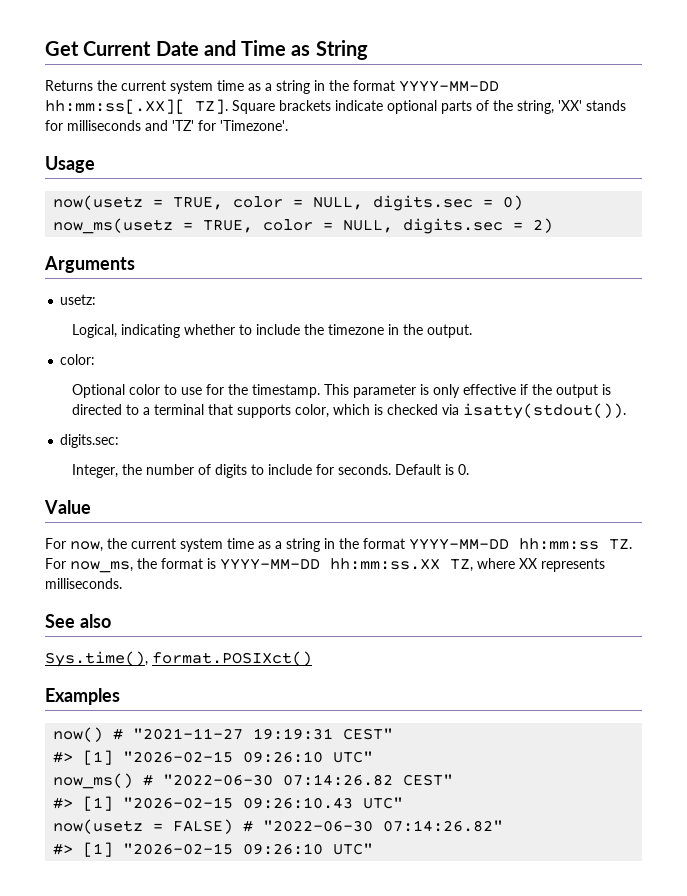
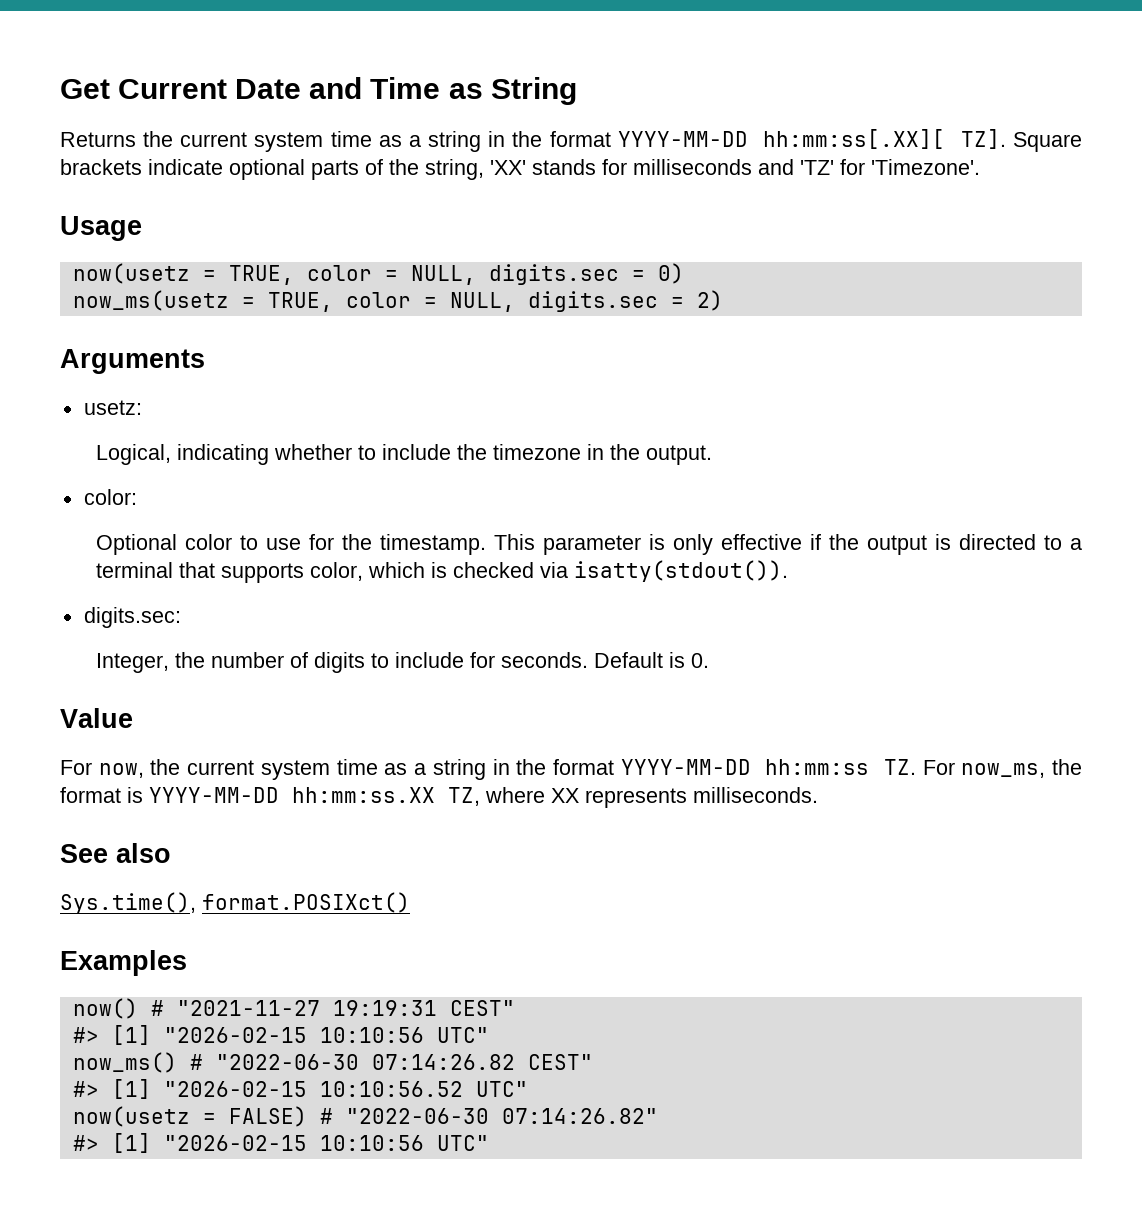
  now() # "2021-11-27 19:19:31 CEST"
- #> [1] "2026-02-15 09:26:10 UTC"
+ #> [1] "2026-02-15 10:10:56 UTC"
- #> [1] "2026-02-15 09:26:10.43 UTC"
+ #> [1] "2026-02-15 10:10:56.52 UTC"
  now(usetz = FALSE) # "2022-06-30 07:14:26.82"
- #> [1] "2026-02-15 09:26:10 UTC"
+ #> [1] "2026-02-15 10:10:56 UTC"

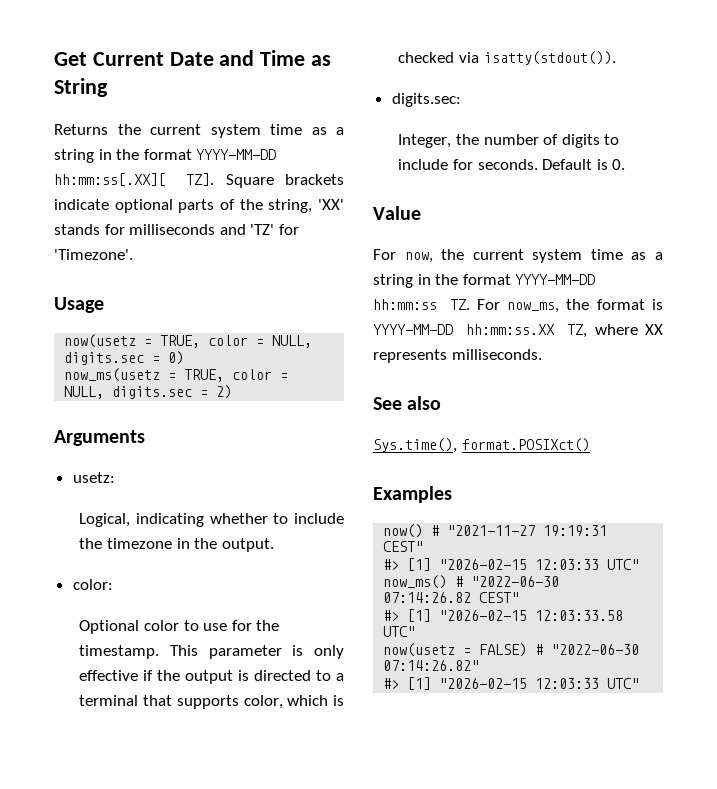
  now() # "2021-11-27 19:19:31 CEST"
- #> [1] "2026-02-15 10:10:56 UTC"
+ #> [1] "2026-02-15 12:03:33 UTC"
- #> [1] "2026-02-15 10:10:56.52 UTC"
+ #> [1] "2026-02-15 12:03:33.58 UTC"
  now(usetz = FALSE) # "2022-06-30 07:14:26.82"
- #> [1] "2026-02-15 10:10:56 UTC"
+ #> [1] "2026-02-15 12:03:33 UTC"

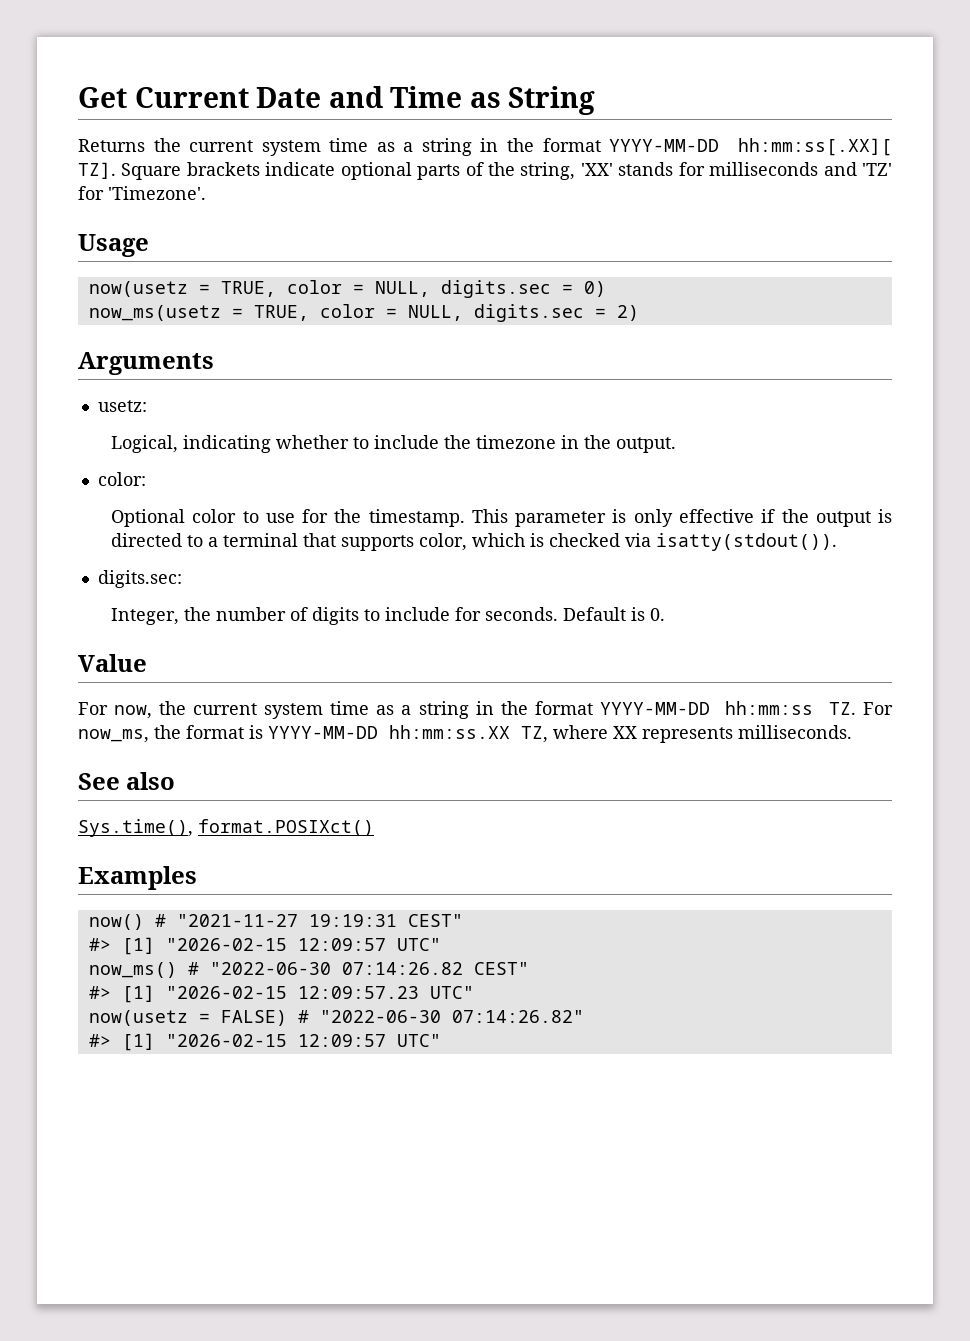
  now() # "2021-11-27 19:19:31 CEST"
- #> [1] "2026-02-15 12:03:33 UTC"
+ #> [1] "2026-02-15 12:09:57 UTC"
- #> [1] "2026-02-15 12:03:33.58 UTC"
+ #> [1] "2026-02-15 12:09:57.23 UTC"
  now(usetz = FALSE) # "2022-06-30 07:14:26.82"
- #> [1] "2026-02-15 12:03:33 UTC"
+ #> [1] "2026-02-15 12:09:57 UTC"

